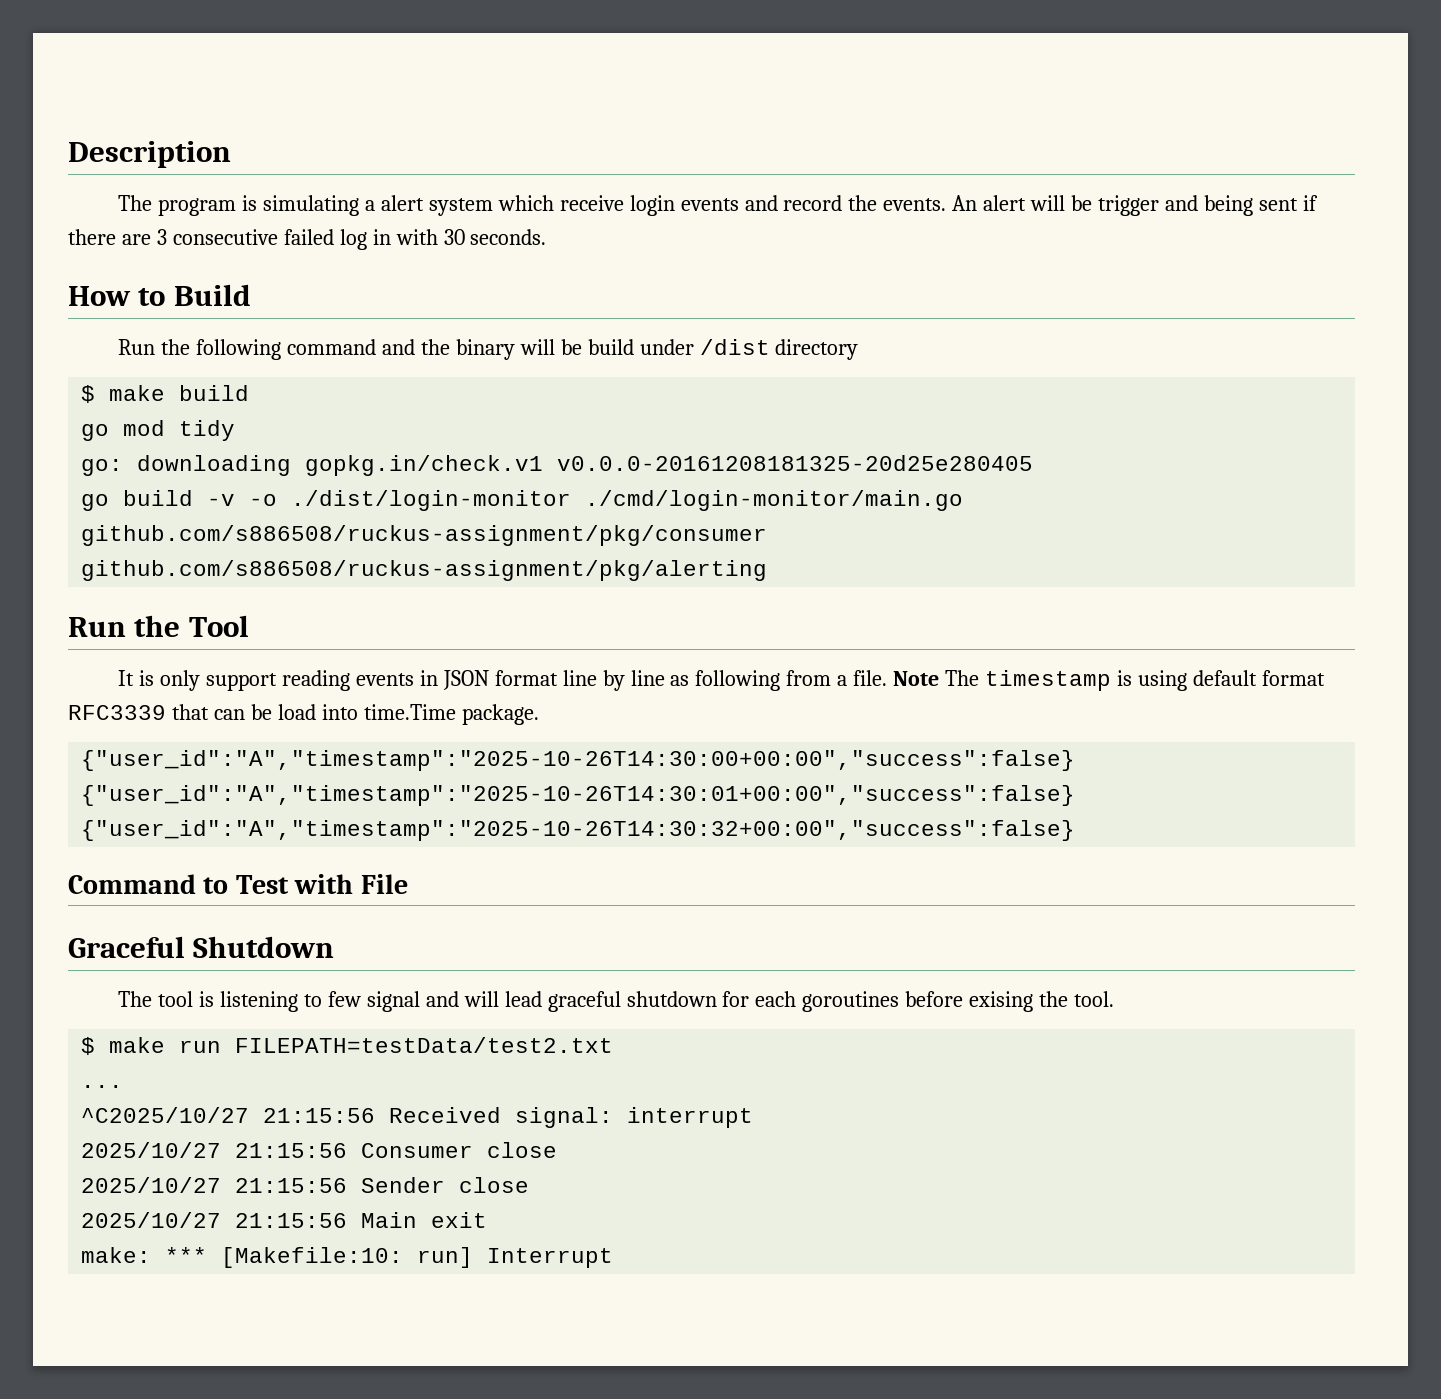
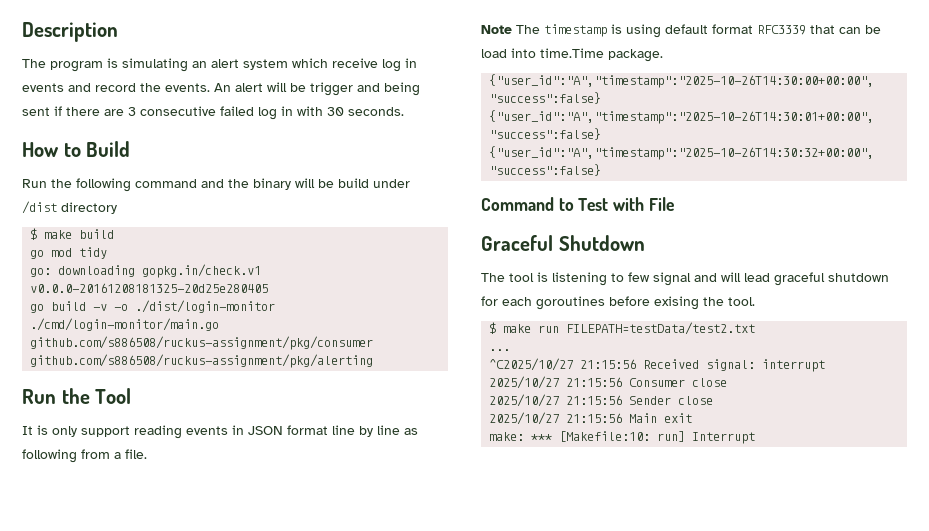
- The program is simulating a alert system which receive login events and record the events.
+ The program is simulating an alert system which receive log in events and record the events.
- It is only support reading events in JSON format line by line as following from a file. Note The timestamp is using default format RFC3339 that can be load into time.Time package.
+ It is only support reading events in JSON format line by line as following from a file.
+ Note The timestamp is using default format RFC3339 that can be load into time.Time package.

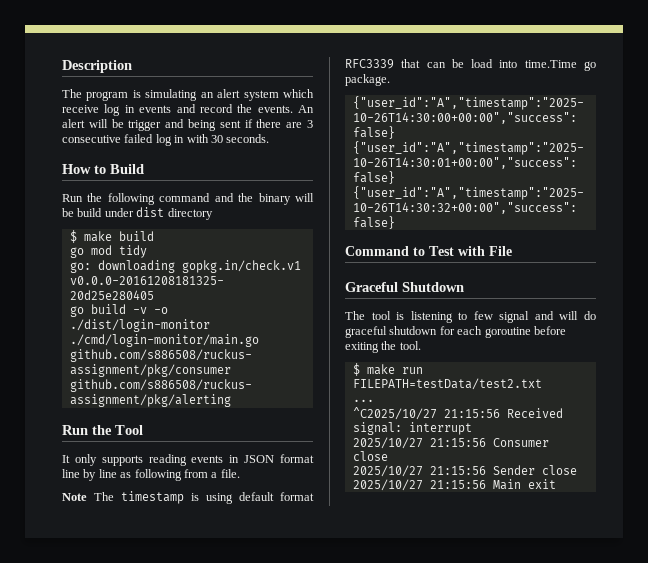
- Run the following command and the binary will be build under /dist directory
+ Run the following command and the binary will be build under dist directory
- It is only support reading events in JSON format line by line as following from a file.
+ It only supports reading events in JSON format line by line as following from a file.
- Note The timestamp is using default format RFC3339 that can be load into time.Time package.
+ Note The timestamp is using default format RFC3339 that can be load into time.Time go package.
- The tool is listening to few signal and will lead graceful shutdown for each goroutines before exising the tool.
+ The tool is listening to few signal and will do graceful shutdown for each goroutine before exiting the tool.
- make: *** [Makefile:10: run] Interrupt

